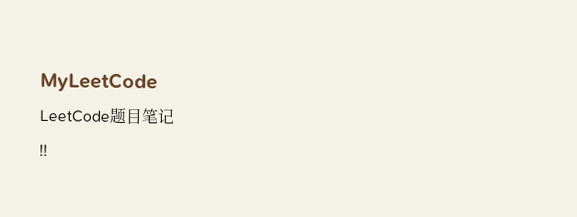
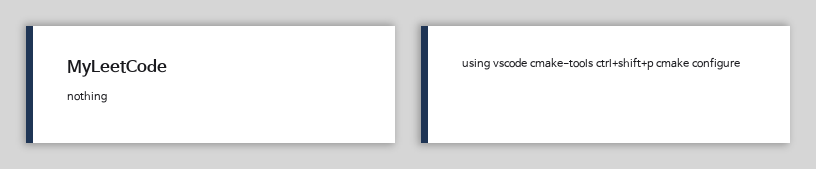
- LeetCode题目笔记
- !!
+ nothing
+ using vscode cmake-tools ctrl+shift+p cmake configure

